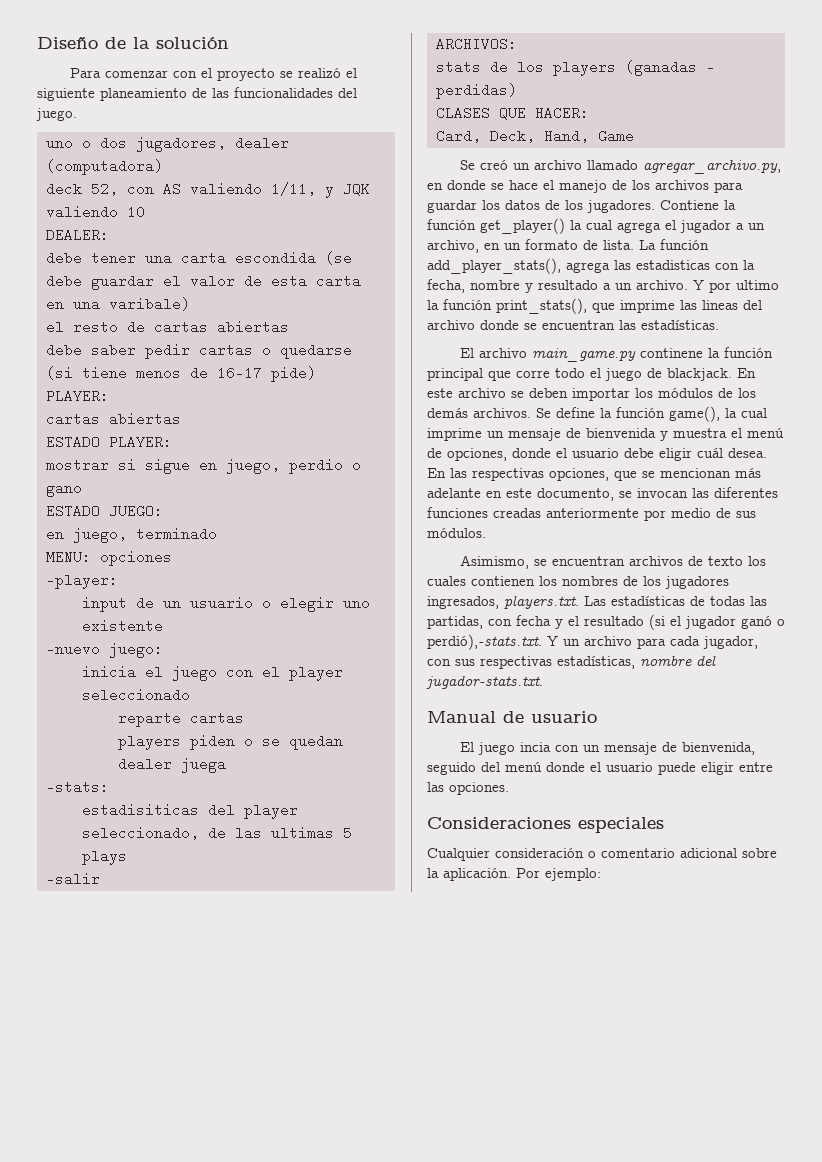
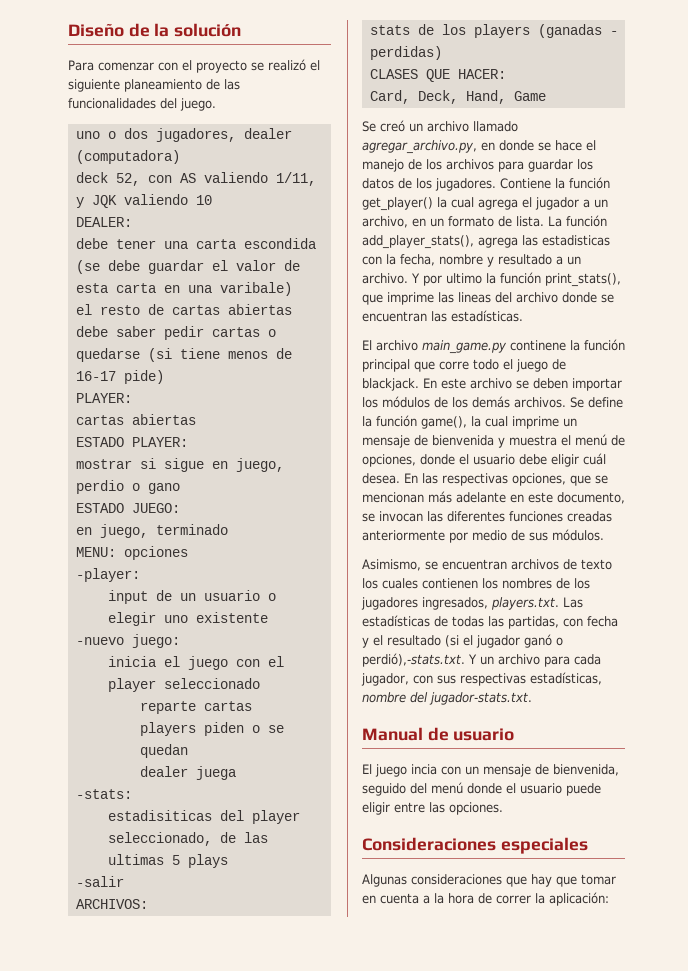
- Cualquier consideración o comentario adicional sobre la aplicación. Por ejemplo:
+ Algunas consideraciones que hay que tomar en cuenta a la hora de correr la aplicación:

